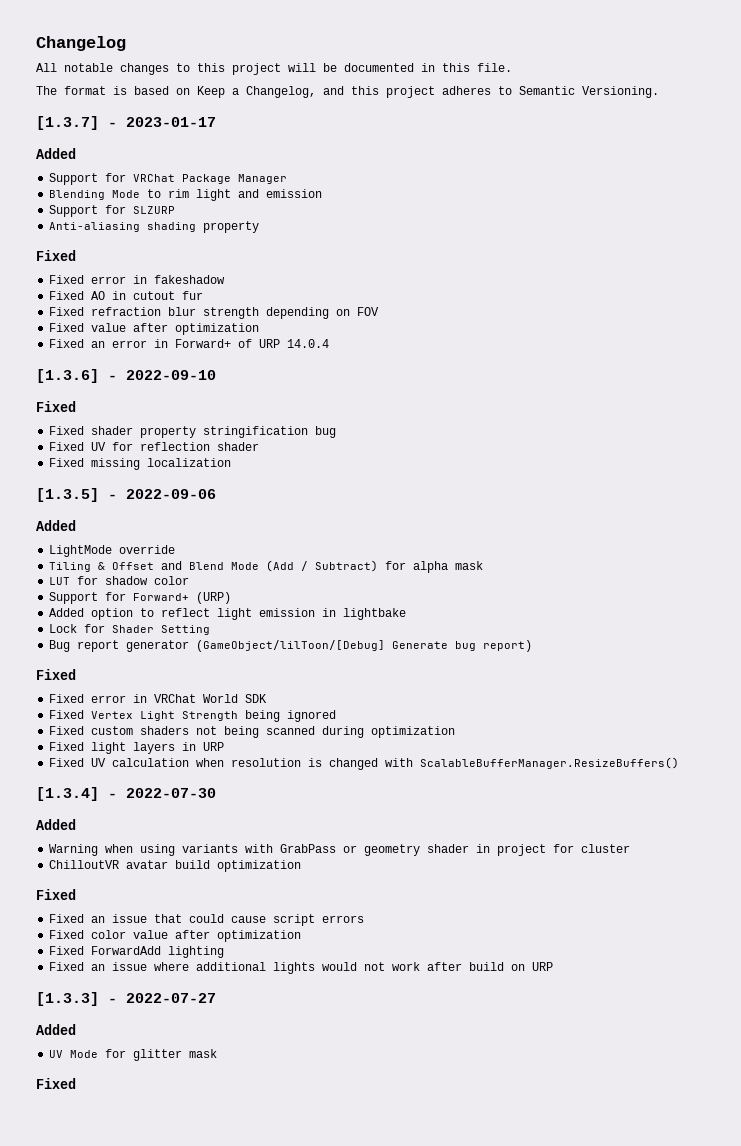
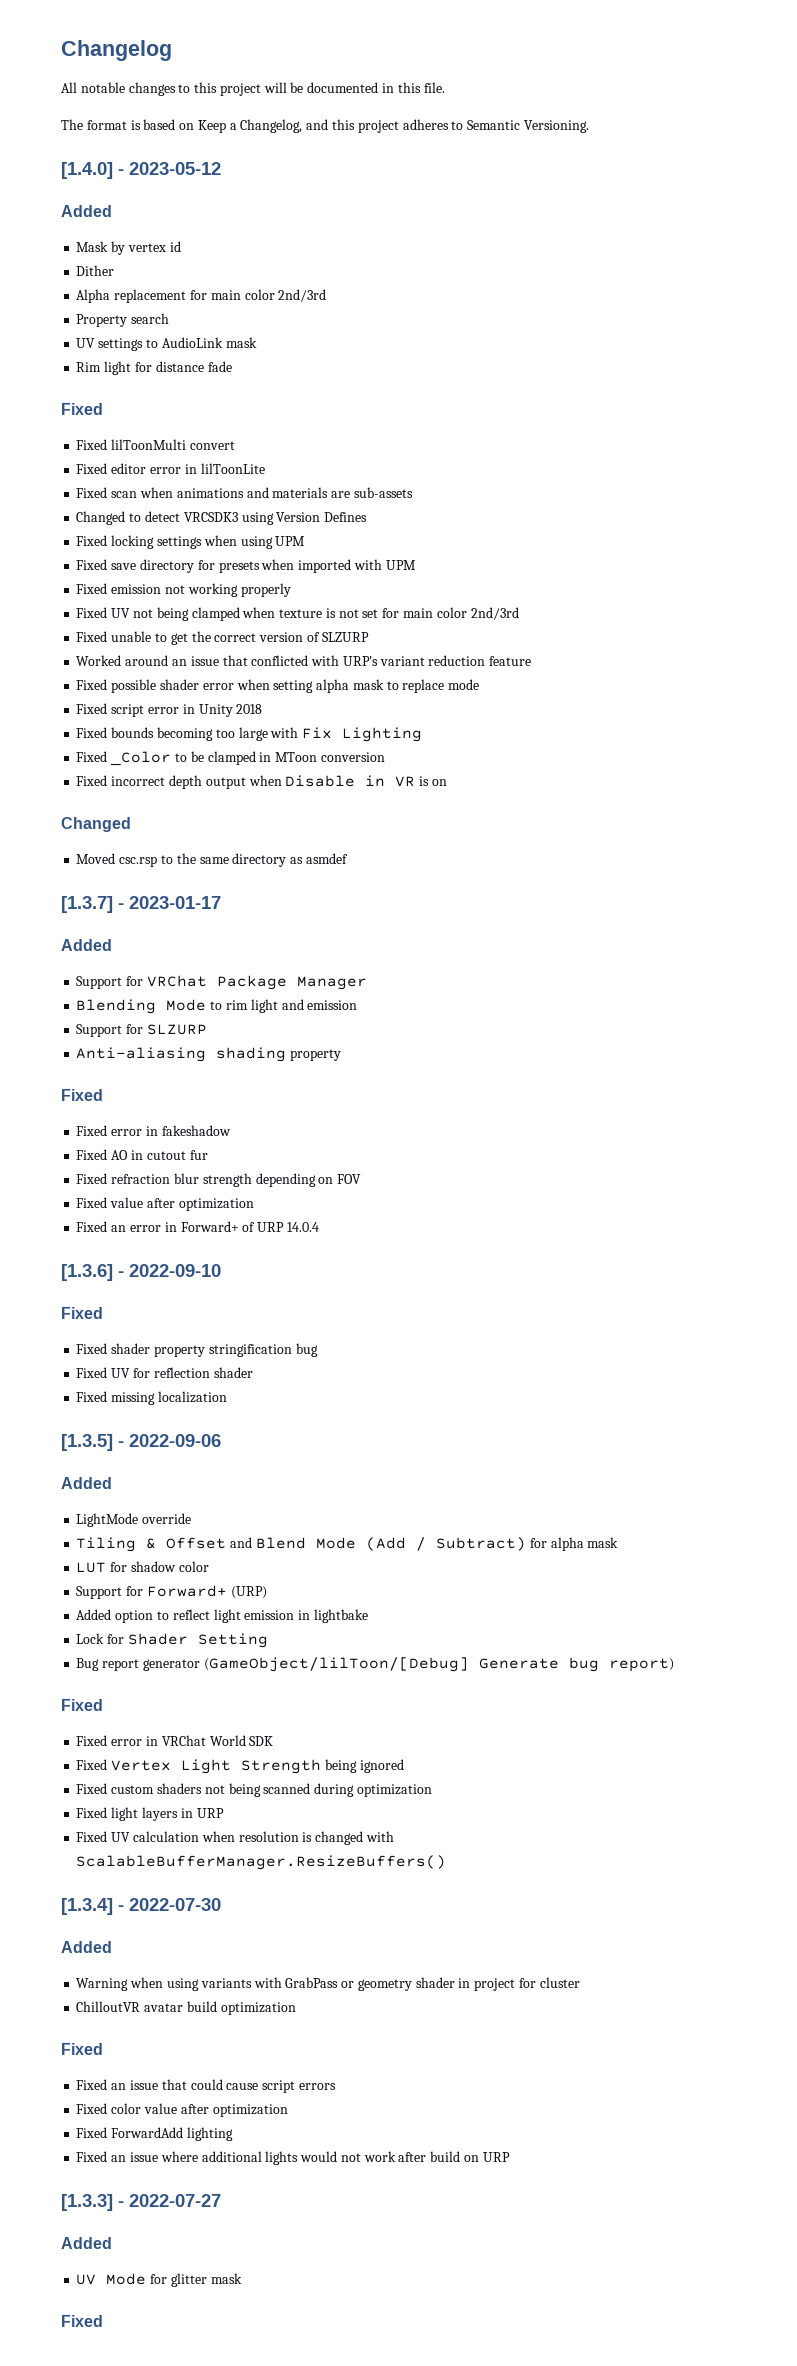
+ [1.4.0] - 2023-05-12
+ Added
+ Mask by vertex id
+ Dither
+ Alpha replacement for main color 2nd/3rd
+ Property search
+ UV settings to AudioLink mask
+ Rim light for distance fade
+ Fixed
+ Fixed lilToonMulti convert
+ Fixed editor error in lilToonLite
+ Fixed scan when animations and materials are sub-assets
+ Changed to detect VRCSDK3 using Version Defines
+ Fixed locking settings when using UPM
+ Fixed save directory for presets when imported with UPM
+ Fixed emission not working properly
+ Fixed UV not being clamped when texture is not set for main color 2nd/3rd
+ Fixed unable to get the correct version of SLZURP
+ Worked around an issue that conflicted with URP's variant reduction feature
+ Fixed possible shader error when setting alpha mask to replace mode
+ Fixed script error in Unity 2018
+ Fixed bounds becoming too large with Fix Lighting
+ Fixed _Color to be clamped in MToon conversion
+ Fixed incorrect depth output when Disable in VR is on
+ Changed
+ Moved csc.rsp to the same directory as asmdef

